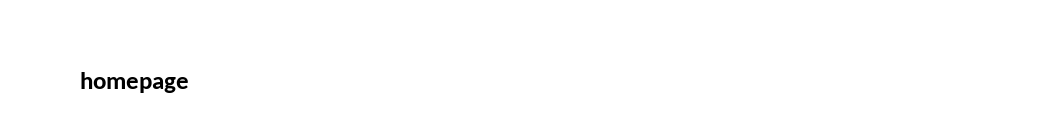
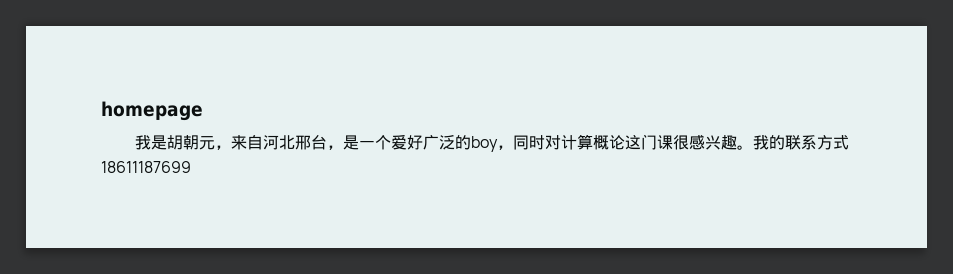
+ 我是胡朝元，来自河北邢台，是一个爱好广泛的boy，同时对计算概论这门课很感兴趣。我的联系方式18611187699

